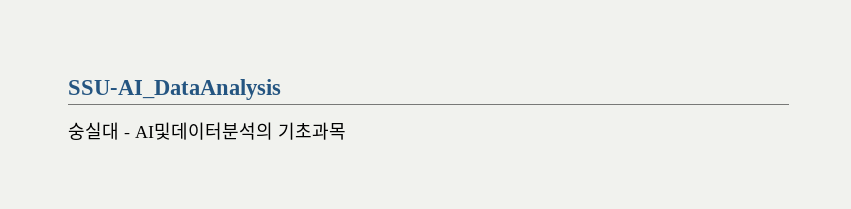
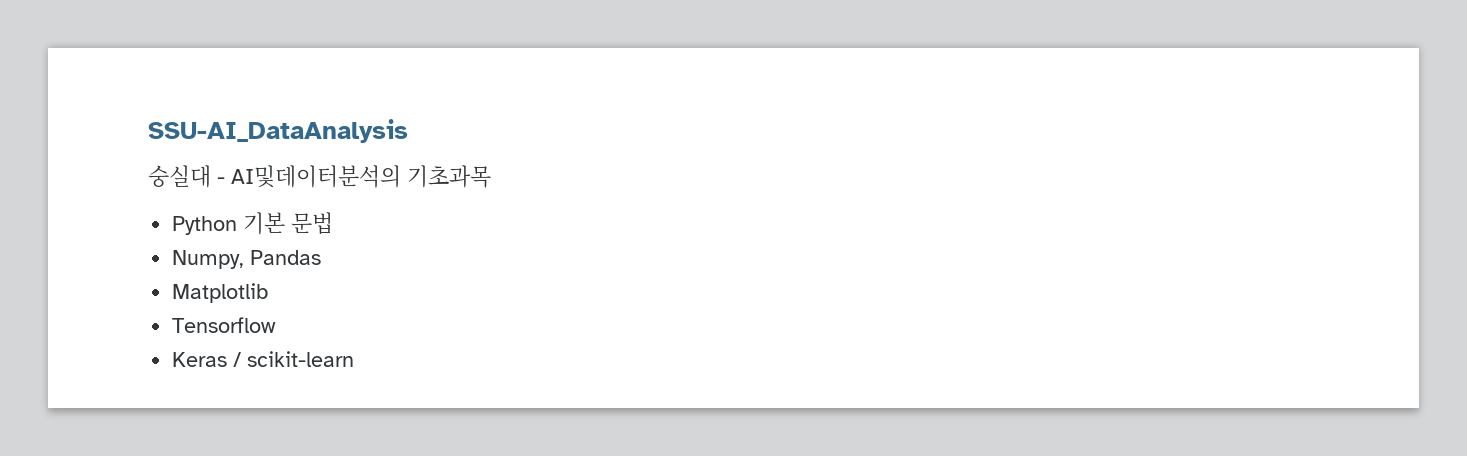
+ Python 기본 문법
+ Numpy, Pandas
+ Matplotlib
+ Tensorflow
+ Keras / scikit-learn

